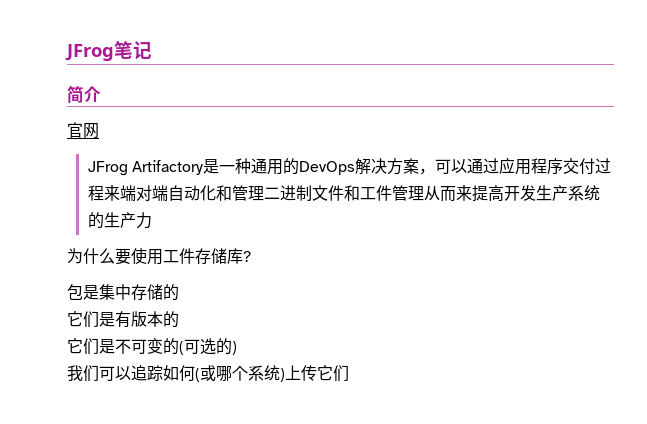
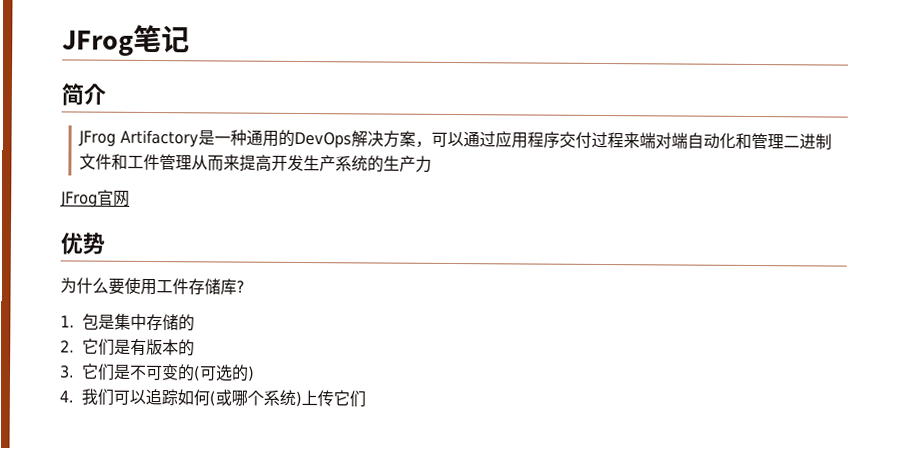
- 官网
+ JFrog官网
+ 优势
- 包是集中存储的
+ 1.包是集中存储的
- 它们是有版本的
+ 2.它们是有版本的
- 它们是不可变的(可选的)
+ 3.它们是不可变的(可选的)
- 我们可以追踪如何(或哪个系统)上传它们
+ 4.我们可以追踪如何(或哪个系统)上传它们

